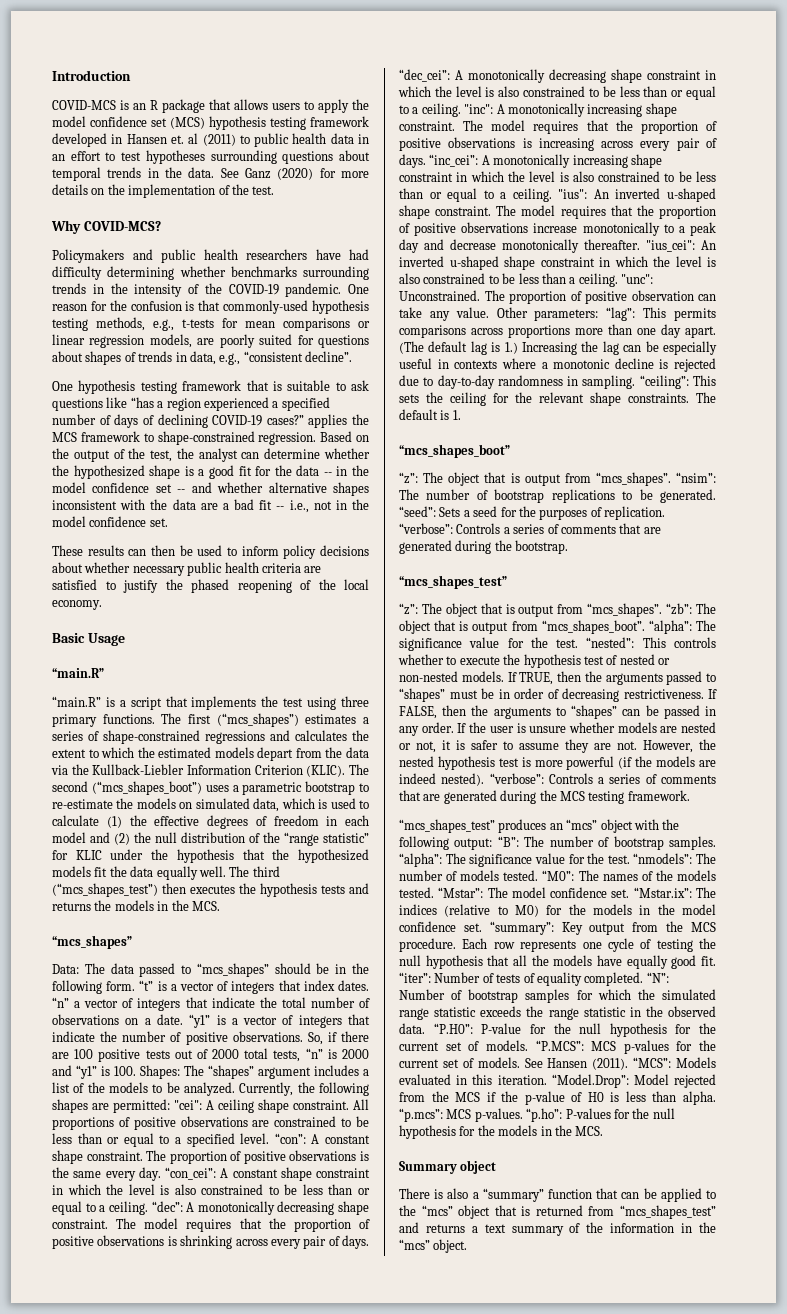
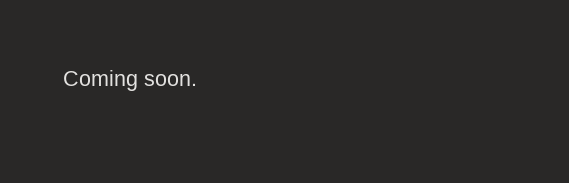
- Introduction
- COVID-MCS is an R package that allows users to apply the model confidence set (MCS) hypothesis testing framework developed in Hansen et. al (2011) to public health data in an effort to test hypotheses surrounding questions about temporal trends in the data. See Ganz (2020) for more details on the implementation of the test.
- Why COVID-MCS?
- Policymakers and public health researchers have had difficulty determining whether benchmarks surrounding trends in the intensity of the COVID-19 pandemic. One reason for the confusion is that commonly-used hypothesis testing methods, e.g., t-tests for mean comparisons or linear regression models, are poorly suited for questions about shapes of trends in data, e.g., “consistent decline”.
- One hypothesis testing framework that is suitable to ask questions like “has a region experienced a specified number of days of declining COVID-19 cases?” applies the MCS framework to shape-constrained regression. Based on the output of the test, the analyst can determine whether the hypothesized shape is a good fit for the data -- in the model confidence set -- and whether alternative shapes inconsistent with the data are a bad fit -- i.e., not in the model confidence set.
- These results can then be used to inform policy decisions about whether necessary public health criteria are satisfied to justify the phased reopening of the local economy.
- Basic Usage
- “main.R”
- “main.R” is a script that implements the test using three primary functions. The first (“mcs_shapes”) estimates a series of shape-constrained regressions and calculates the extent to which the estimated models depart from the data via the Kullback-Liebler Information Criterion (KLIC). The second (“mcs_shapes_boot”) uses a parametric bootstrap to re-estimate the models on simulated data, which is used to calculate (1) the effective degrees of freedom in each model and (2) the null distribution of the “range statistic” for KLIC under the hypothesis that the hypothesized models fit the data equally well. The third (“mcs_shapes_test”) then executes the hypothesis tests and returns the models in the MCS.
- “mcs_shapes”
- Data: The data passed to “mcs_shapes” should be in the following form. “t” is a vector of integers that index dates. “n” a vector of integers that indicate the total number of observations on a date. “y1” is a vector of integers that indicate the number of positive observations. So, if there are 100 positive tests out of 2000 total tests, “n” is 2000 and “y1” is 100. Shapes: The “shapes” argument includes a list of the models to be analyzed. Currently, the following shapes are permitted: "cei": A ceiling shape constraint. All proportions of positive observations are constrained to be less than or equal to a specified level. “con”: A constant shape constraint. The proportion of positive observations is the same every day. “con_cei”: A constant shape constraint in which the level is also constrained to be less than or equal to a ceiling. “dec”: A monotonically decreasing shape constraint. The model requires that the proportion of positive observations is shrinking across every pair of days. “dec_cei”: A monotonically decreasing shape constraint in which the level is also constrained to be less than or equal to a ceiling. "inc": A monotonically increasing shape constraint. The model requires that the proportion of positive observations is increasing across every pair of days. “inc_cei”: A monotonically increasing shape constraint in which the level is also constrained to be less than or equal to a ceiling. "ius": An inverted u-shaped shape constraint. The model requires that the proportion of positive observations increase monotonically to a peak day and decrease monotonically thereafter. "ius_cei": An inverted u-shaped shape constraint in which the level is also constrained to be less than a ceiling. "unc": Unconstrained. The proportion of positive observation can take any value. Other parameters: “lag”: This permits comparisons across proportions more than one day apart. (The default lag is 1.) Increasing the lag can be especially useful in contexts where a monotonic decline is rejected due to day-to-day randomness in sampling. “ceiling”: This sets the ceiling for the relevant shape constraints. The default is 1.
- “mcs_shapes_boot”
- “z”: The object that is output from “mcs_shapes”. “nsim”: The number of bootstrap replications to be generated. “seed”: Sets a seed for the purposes of replication. “verbose”: Controls a series of comments that are generated during the bootstrap.
- “mcs_shapes_test”
- “z”: The object that is output from “mcs_shapes”. “zb”: The object that is output from “mcs_shapes_boot”. “alpha”: The significance value for the test. “nested”: This controls whether to execute the hypothesis test of nested or non-nested models. If TRUE, then the arguments passed to “shapes” must be in order of decreasing restrictiveness. If FALSE, then the arguments to “shapes” can be passed in any order. If the user is unsure whether models are nested or not, it is safer to assume they are not. However, the nested hypothesis test is more powerful (if the models are indeed nested). “verbose”: Controls a series of comments that are generated during the MCS testing framework.
- “mcs_shapes_test” produces an “mcs” object with the following output: “B”: The number of bootstrap samples. “alpha”: The significance value for the test. “nmodels”: The number of models tested. “M0”: The names of the models tested. “Mstar”: The model confidence set. “Mstar.ix”: The indices (relative to M0) for the models in the model confidence set. “summary”: Key output from the MCS procedure. Each row represents one cycle of testing the null hypothesis that all the models have equally good fit. “iter”: Number of tests of equality completed. “N”: Number of bootstrap samples for which the simulated range statistic exceeds the range statistic in the observed data. “P.H0”: P-value for the null hypothesis for the current set of models. “P.MCS”: MCS p-values for the current set of models. See Hansen (2011). “MCS”: Models evaluated in this iteration. “Model.Drop”: Model rejected from the MCS if the p-value of H0 is less than alpha. “p.mcs”: MCS p-values. “p.ho”: P-values for the null hypothesis for the models in the MCS.
- Summary object
- There is also a “summary” function that can be applied to the “mcs” object that is returned from “mcs_shapes_test” and returns a text summary of the information in the “mcs” object.
+ Coming soon.

